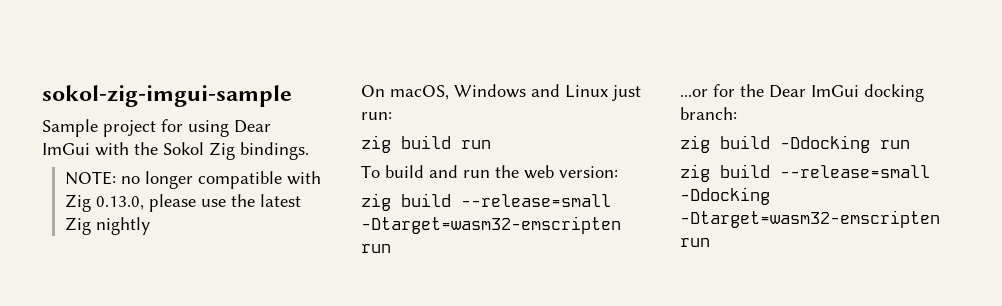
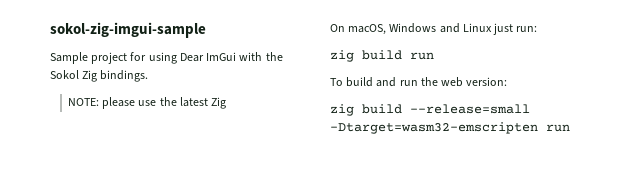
- NOTE: no longer compatible with Zig 0.13.0, please use the latest Zig nightly
+ NOTE: please use the latest Zig
- ...or for the Dear ImGui docking branch:
- zig build -Ddocking run
- zig build --release=small -Ddocking -Dtarget=wasm32-emscripten run

